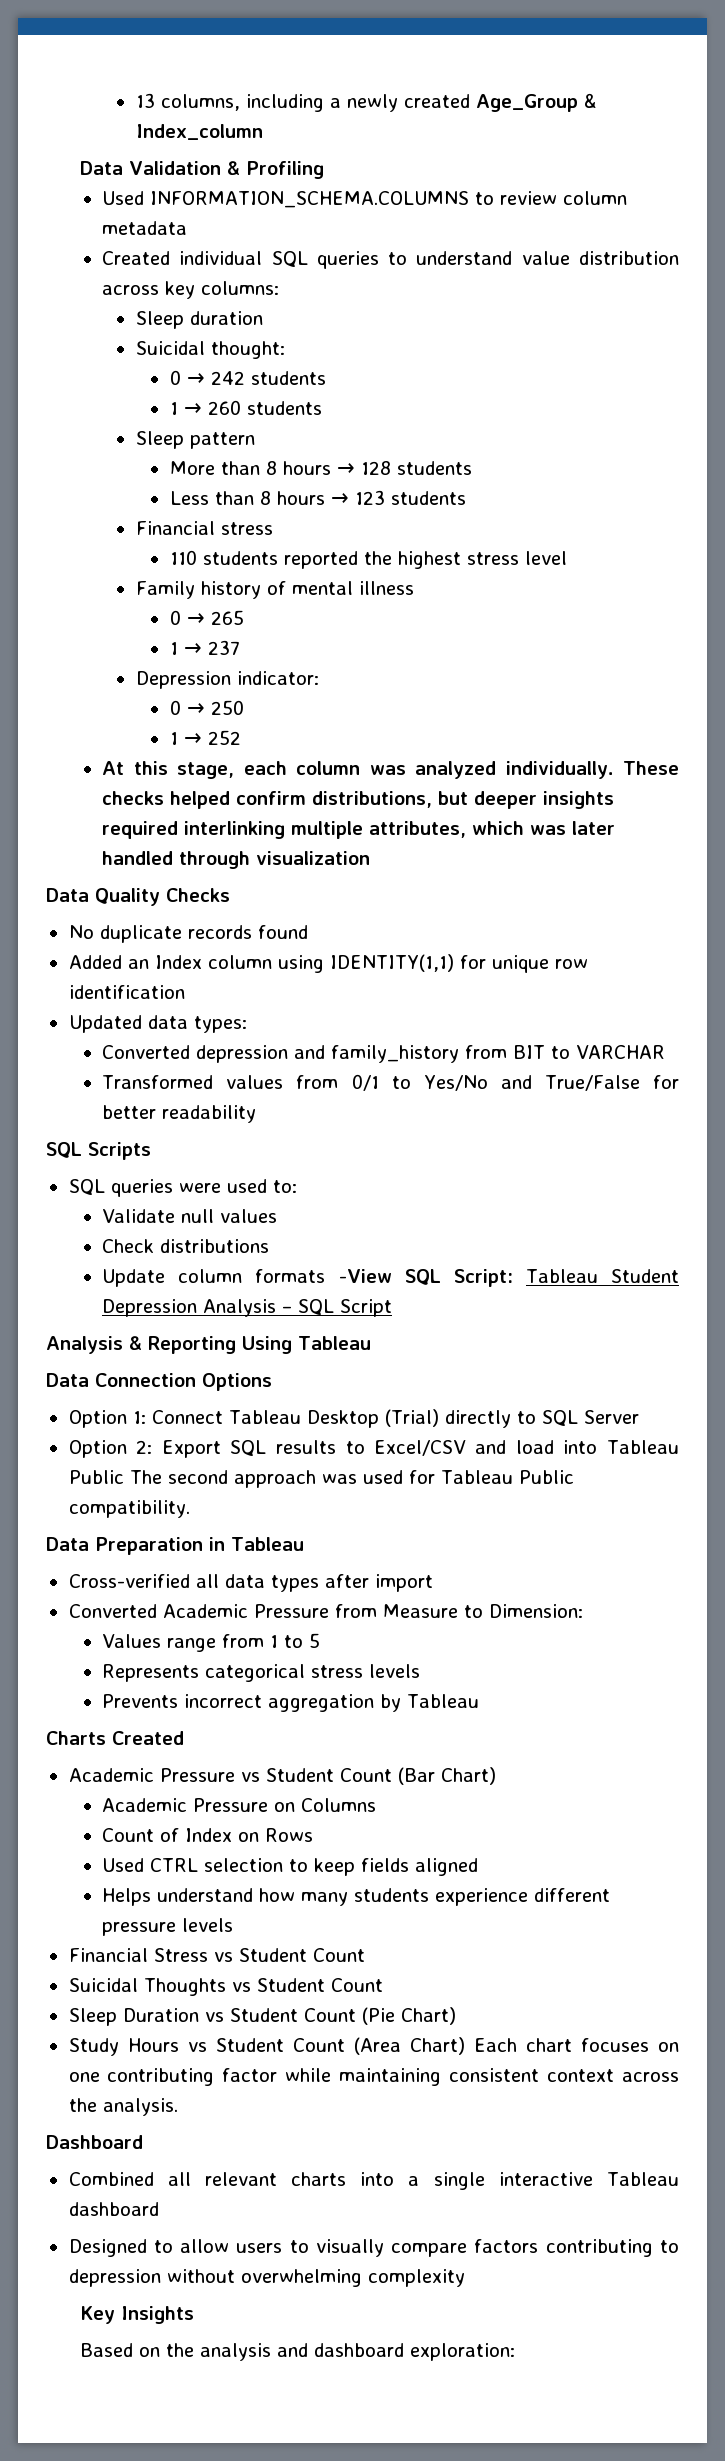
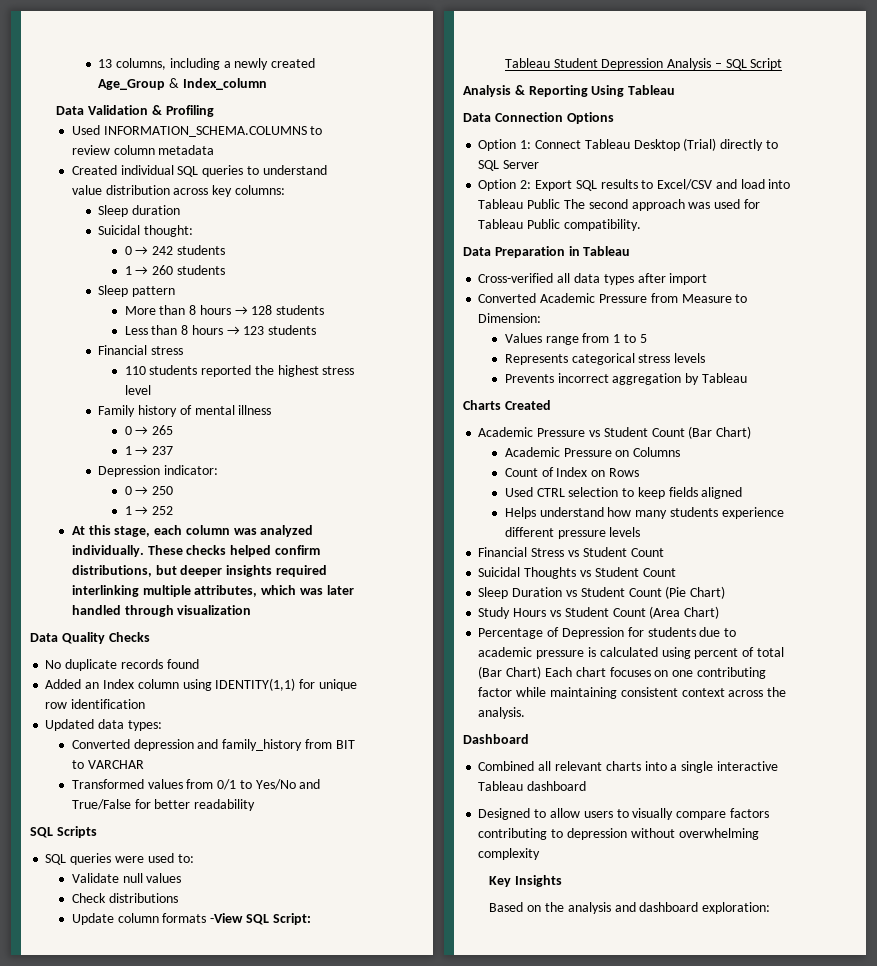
- Study Hours vs Student Count (Area Chart) Each chart focuses on one contributing factor while maintaining consistent context across the analysis.
+ Study Hours vs Student Count (Area Chart)
+ Percentage of Depression for students due to academic pressure is calculated using percent of total (Bar Chart) Each chart focuses on one contributing factor while maintaining consistent context across the analysis.

